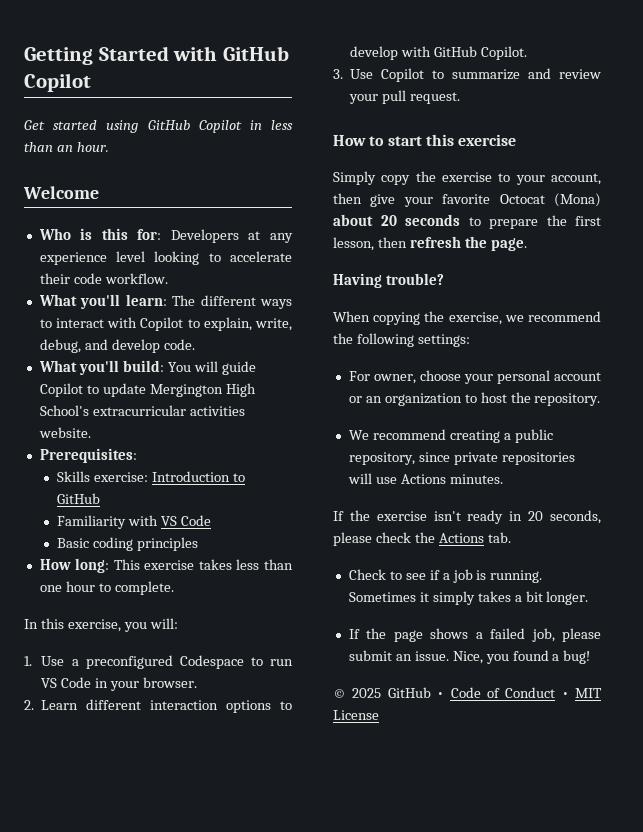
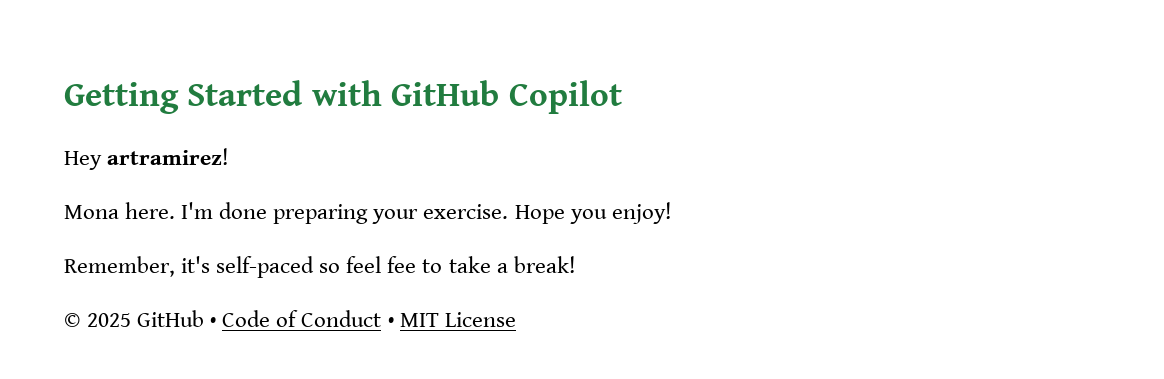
- Get started using GitHub Copilot in less than an hour.
- Welcome
- Who is this for: Developers at any experience level looking to accelerate their code workflow.
- What you'll learn: The different ways to interact with Copilot to explain, write, debug, and develop code.
- What you'll build: You will guide Copilot to update Mergington High School's extracurricular activities website.
- Prerequisites:
- Skills exercise: Introduction to GitHub
- Familiarity with VS Code
- Basic coding principles
- How long: This exercise takes less than one hour to complete.
- In this exercise, you will:
- 1. Use a preconfigured Codespace to run VS Code in your browser.
- 2. Learn different interaction options to develop with GitHub Copilot.
- 3. Use Copilot to summarize and review your pull request.
- How to start this exercise
- Simply copy the exercise to your account, then give your favorite Octocat (Mona) about 20 seconds to prepare the first lesson, then refresh the page.
- Having trouble?
- When copying the exercise, we recommend the following settings:
- For owner, choose your personal account or an organization to host the repository.
- We recommend creating a public repository, since private repositories will use Actions minutes.
- If the exercise isn't ready in 20 seconds, please check the Actions tab.
- Check to see if a job is running. Sometimes it simply takes a bit longer.
- If the page shows a failed job, please submit an issue. Nice, you found a bug!
+ Hey artramirez!
+ Mona here. I'm done preparing your exercise. Hope you enjoy!
+ Remember, it's self-paced so feel fee to take a break!

